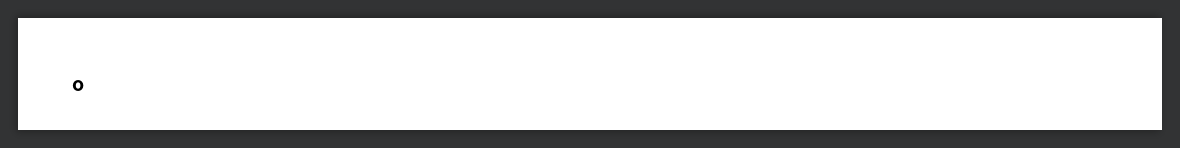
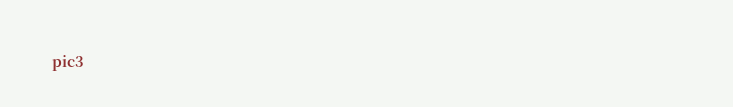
- o
+ pic3

